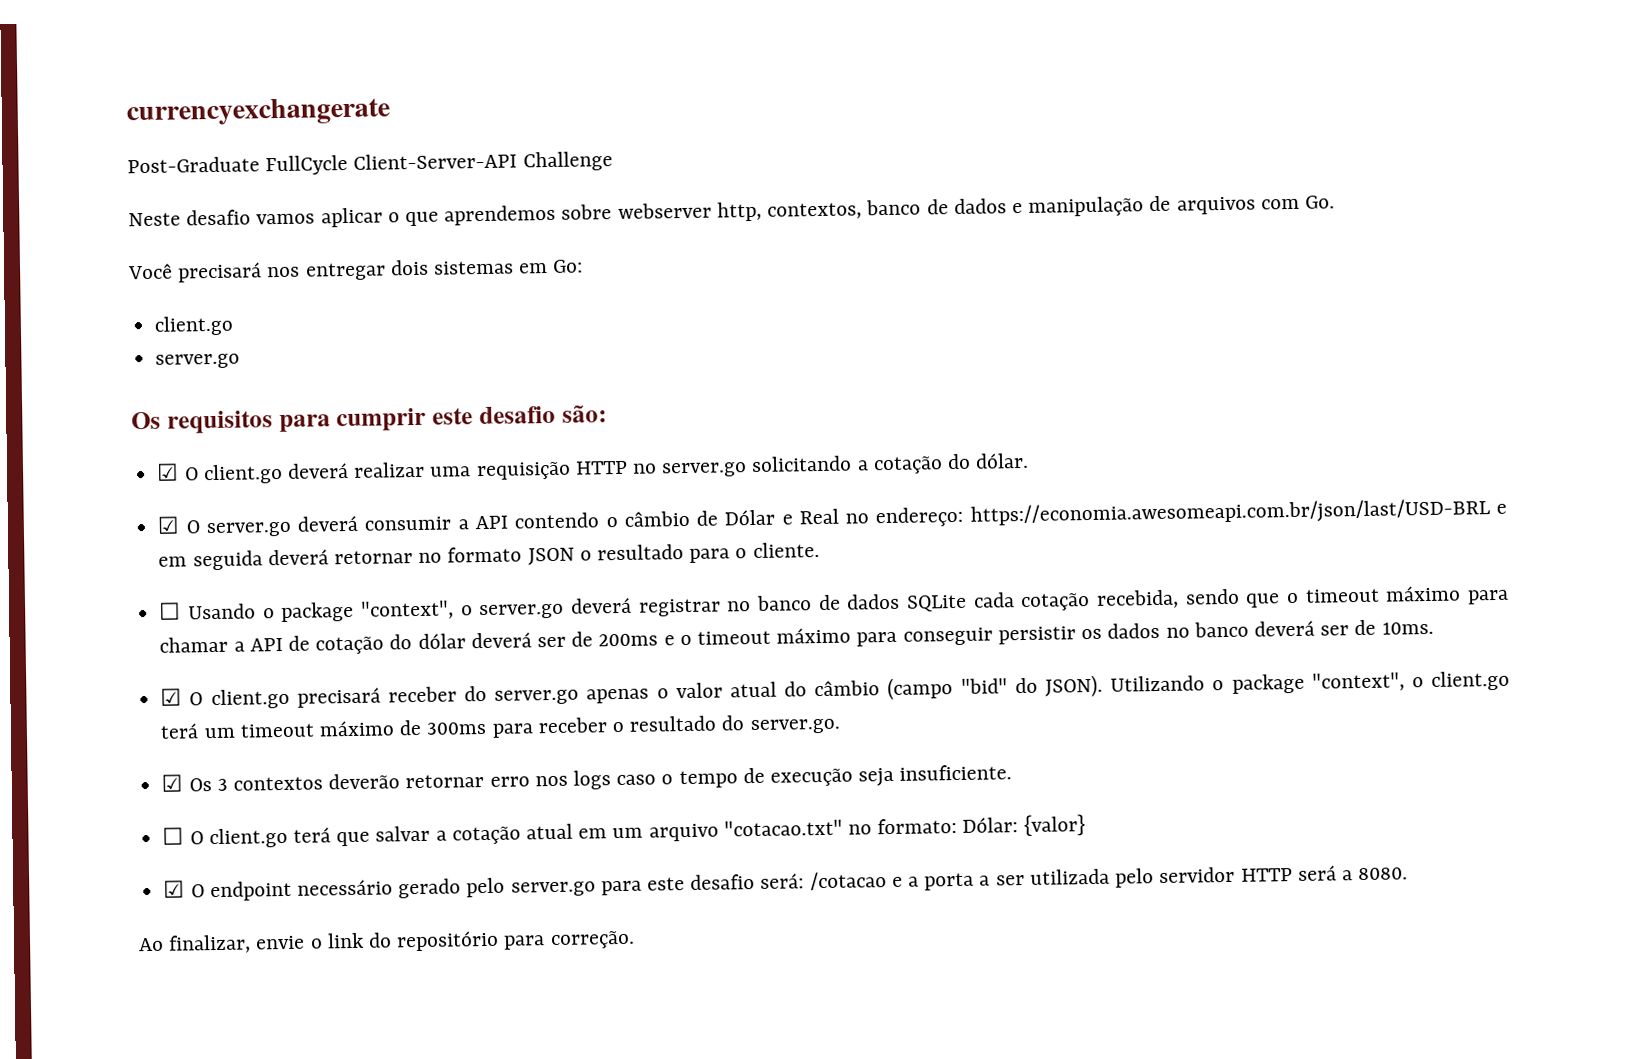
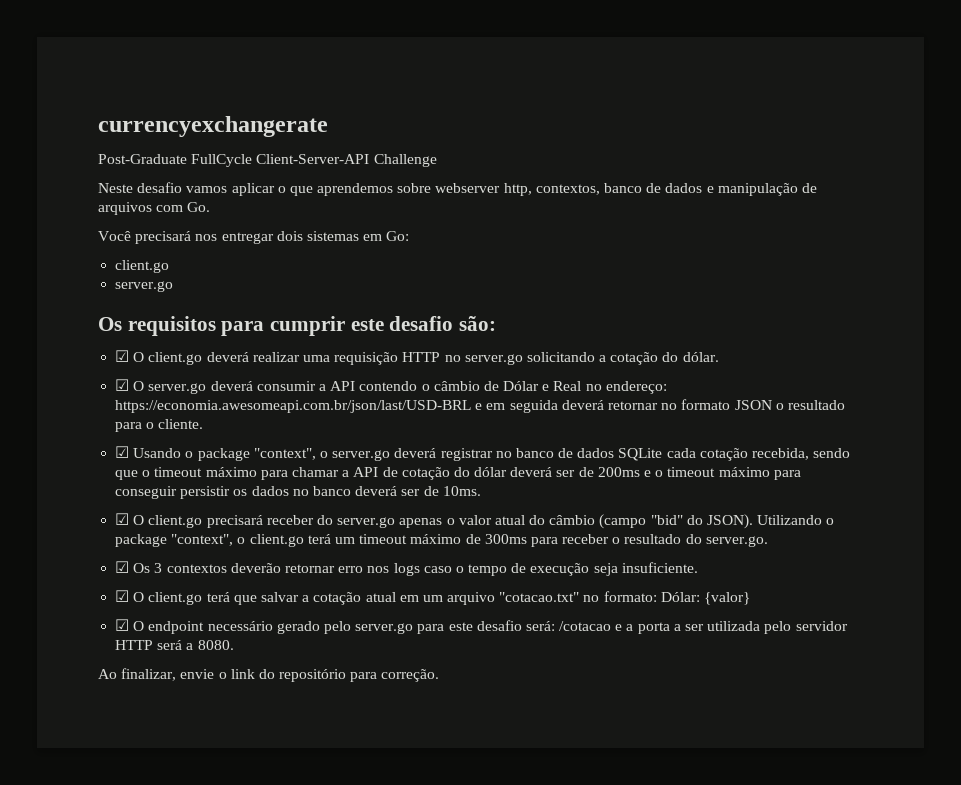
- ☐ Usando o package "context", o server.go deverá registrar no banco de dados SQLite cada cotação recebida, sendo que o timeout máximo para chamar a API de cotação do dólar deverá ser de 200ms e o timeout máximo para conseguir persistir os dados no banco deverá ser de 10ms.
+ ☑ Usando o package "context", o server.go deverá registrar no banco de dados SQLite cada cotação recebida, sendo que o timeout máximo para chamar a API de cotação do dólar deverá ser de 200ms e o timeout máximo para conseguir persistir os dados no banco deverá ser de 10ms.
- ☐ O client.go terá que salvar a cotação atual em um arquivo "cotacao.txt" no formato: Dólar: {valor}
+ ☑ O client.go terá que salvar a cotação atual em um arquivo "cotacao.txt" no formato: Dólar: {valor}

